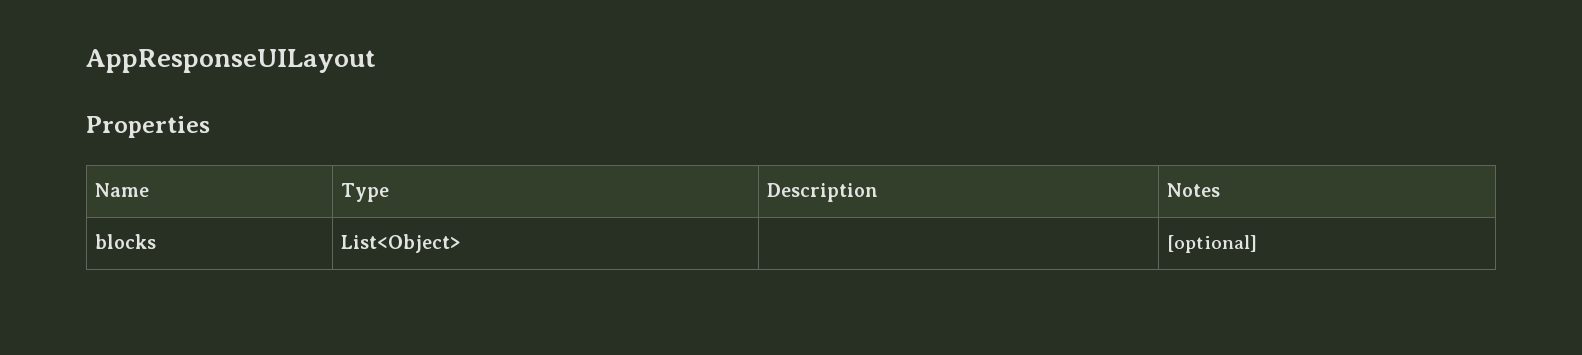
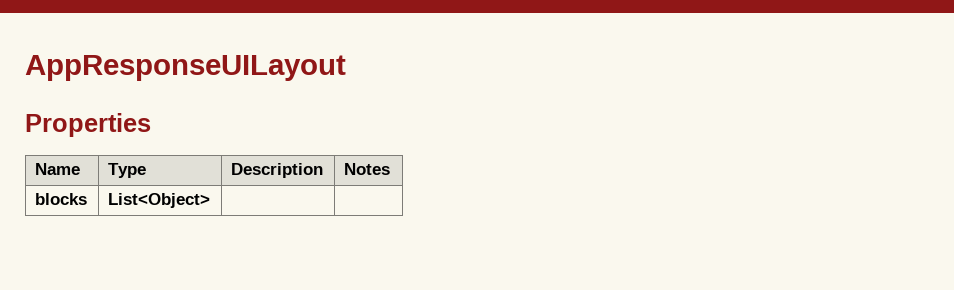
- blocks | List<Object> | | [optional]
+ blocks | List<Object> | |

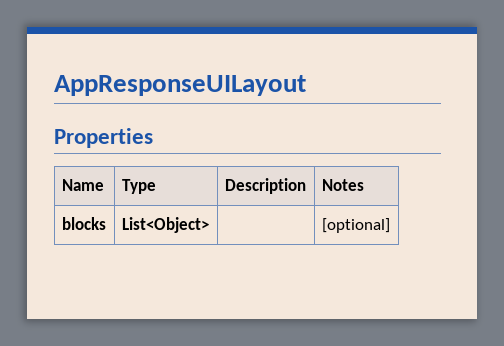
- blocks | List<Object> | |
+ blocks | List<Object> | | [optional]

